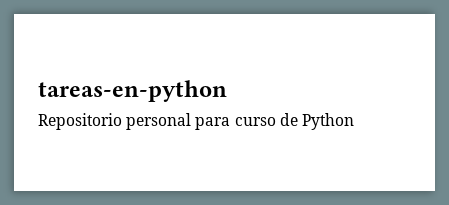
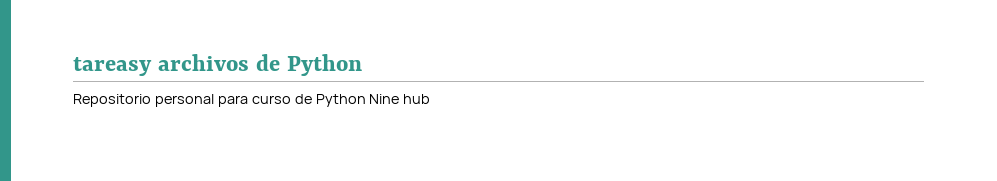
- tareas-en-python
+ tareasy archivos de Python
- Repositorio personal para curso de Python
+ Repositorio personal para curso de Python Nine hub

